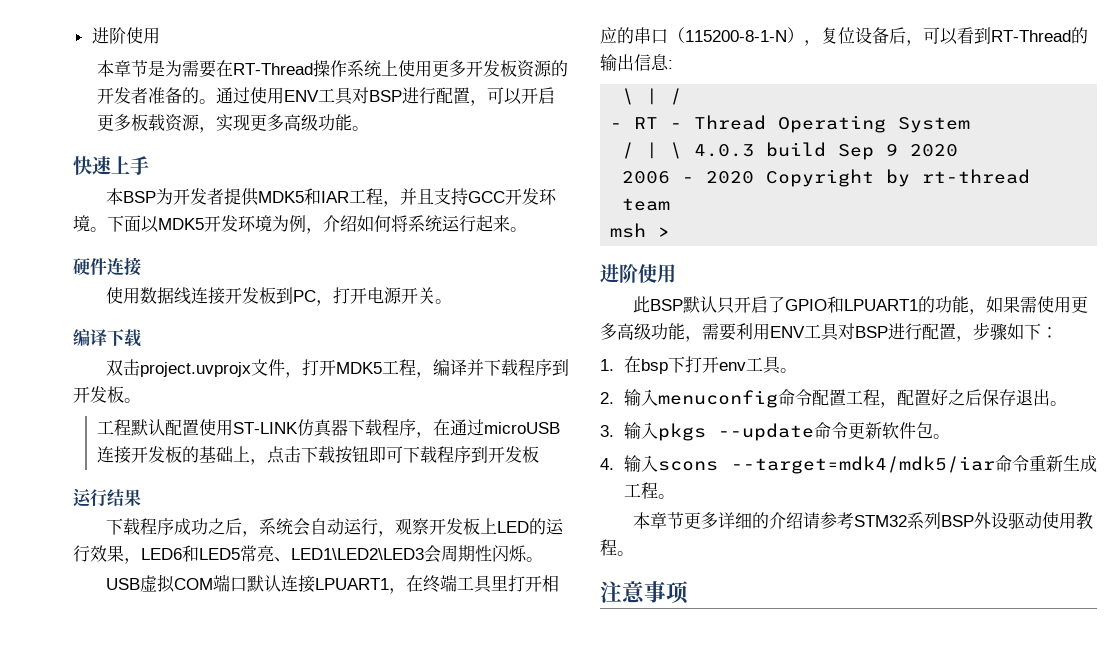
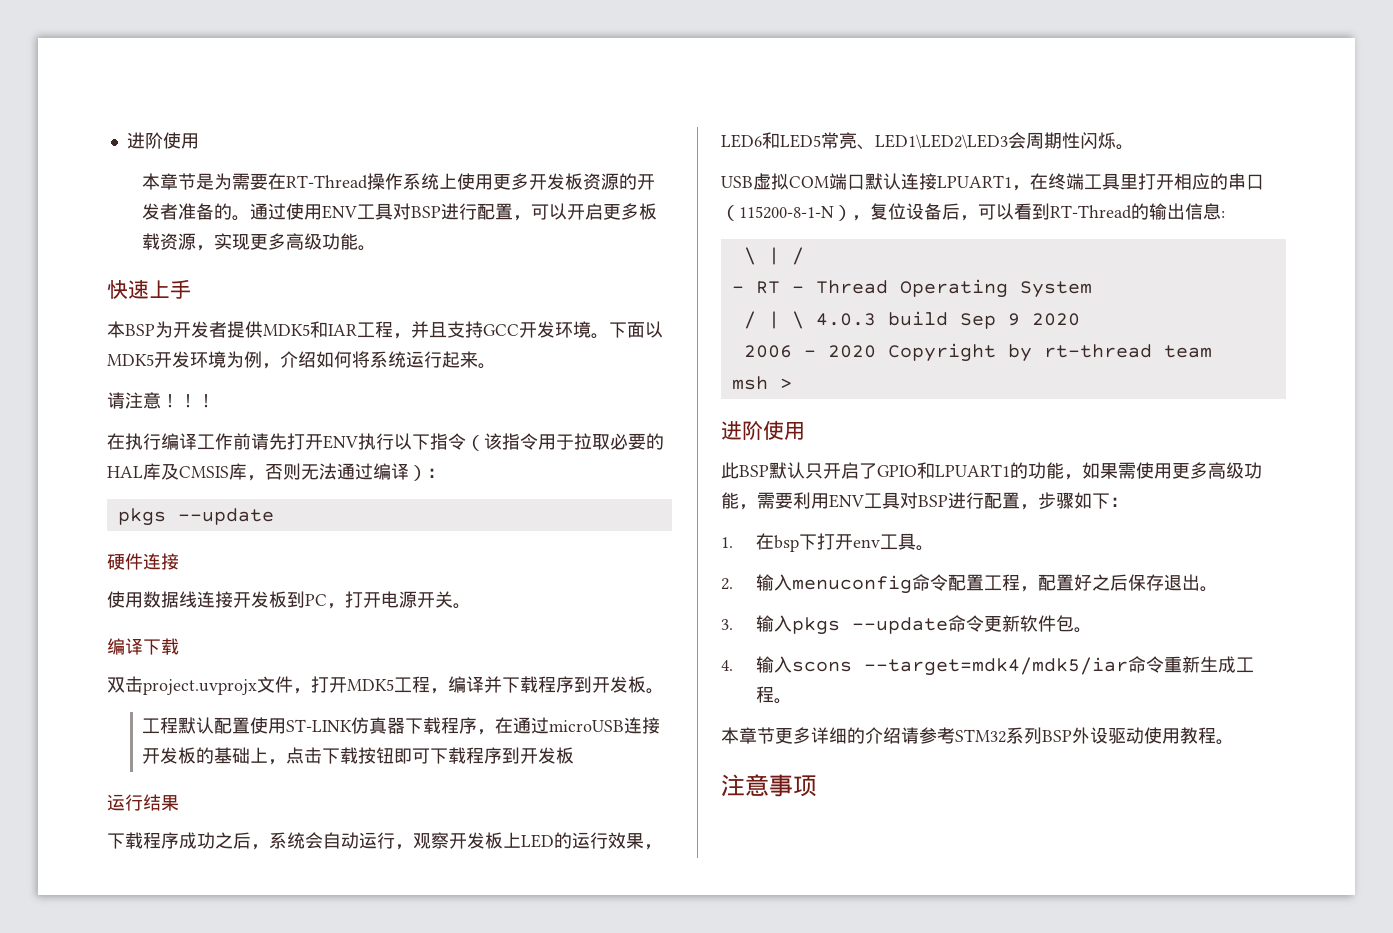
+ 请注意！！！
+ 在执行编译工作前请先打开ENV执行以下指令（该指令用于拉取必要的HAL库及CMSIS库，否则无法通过编译）：
+ pkgs --update

